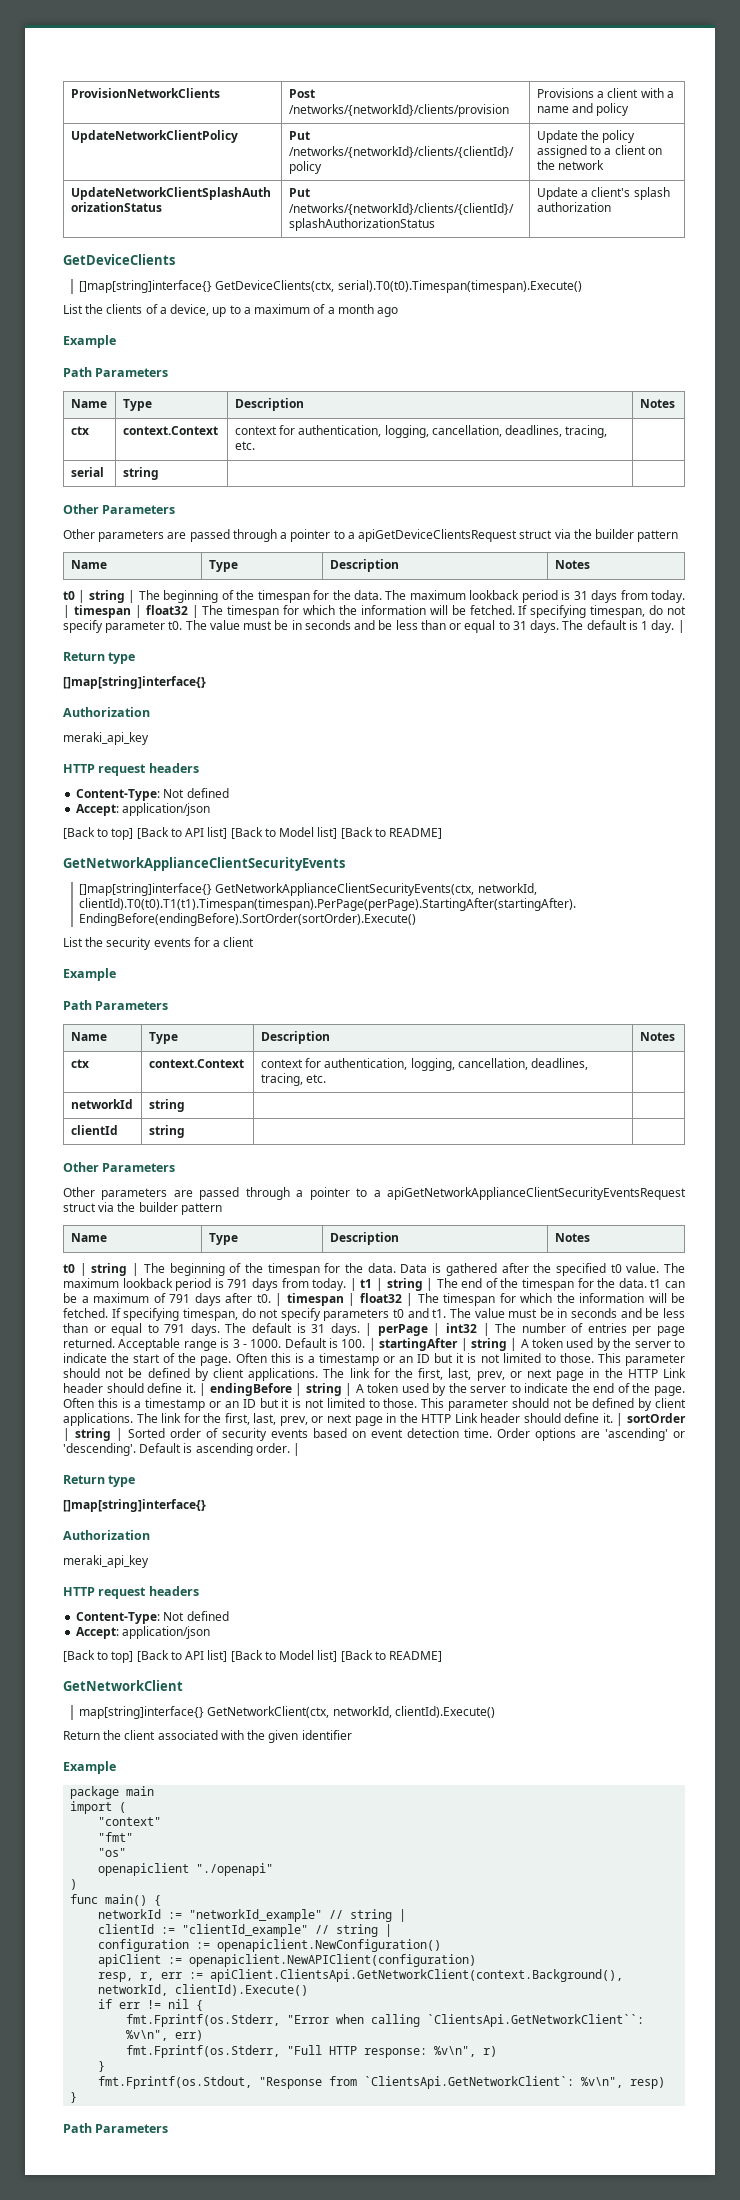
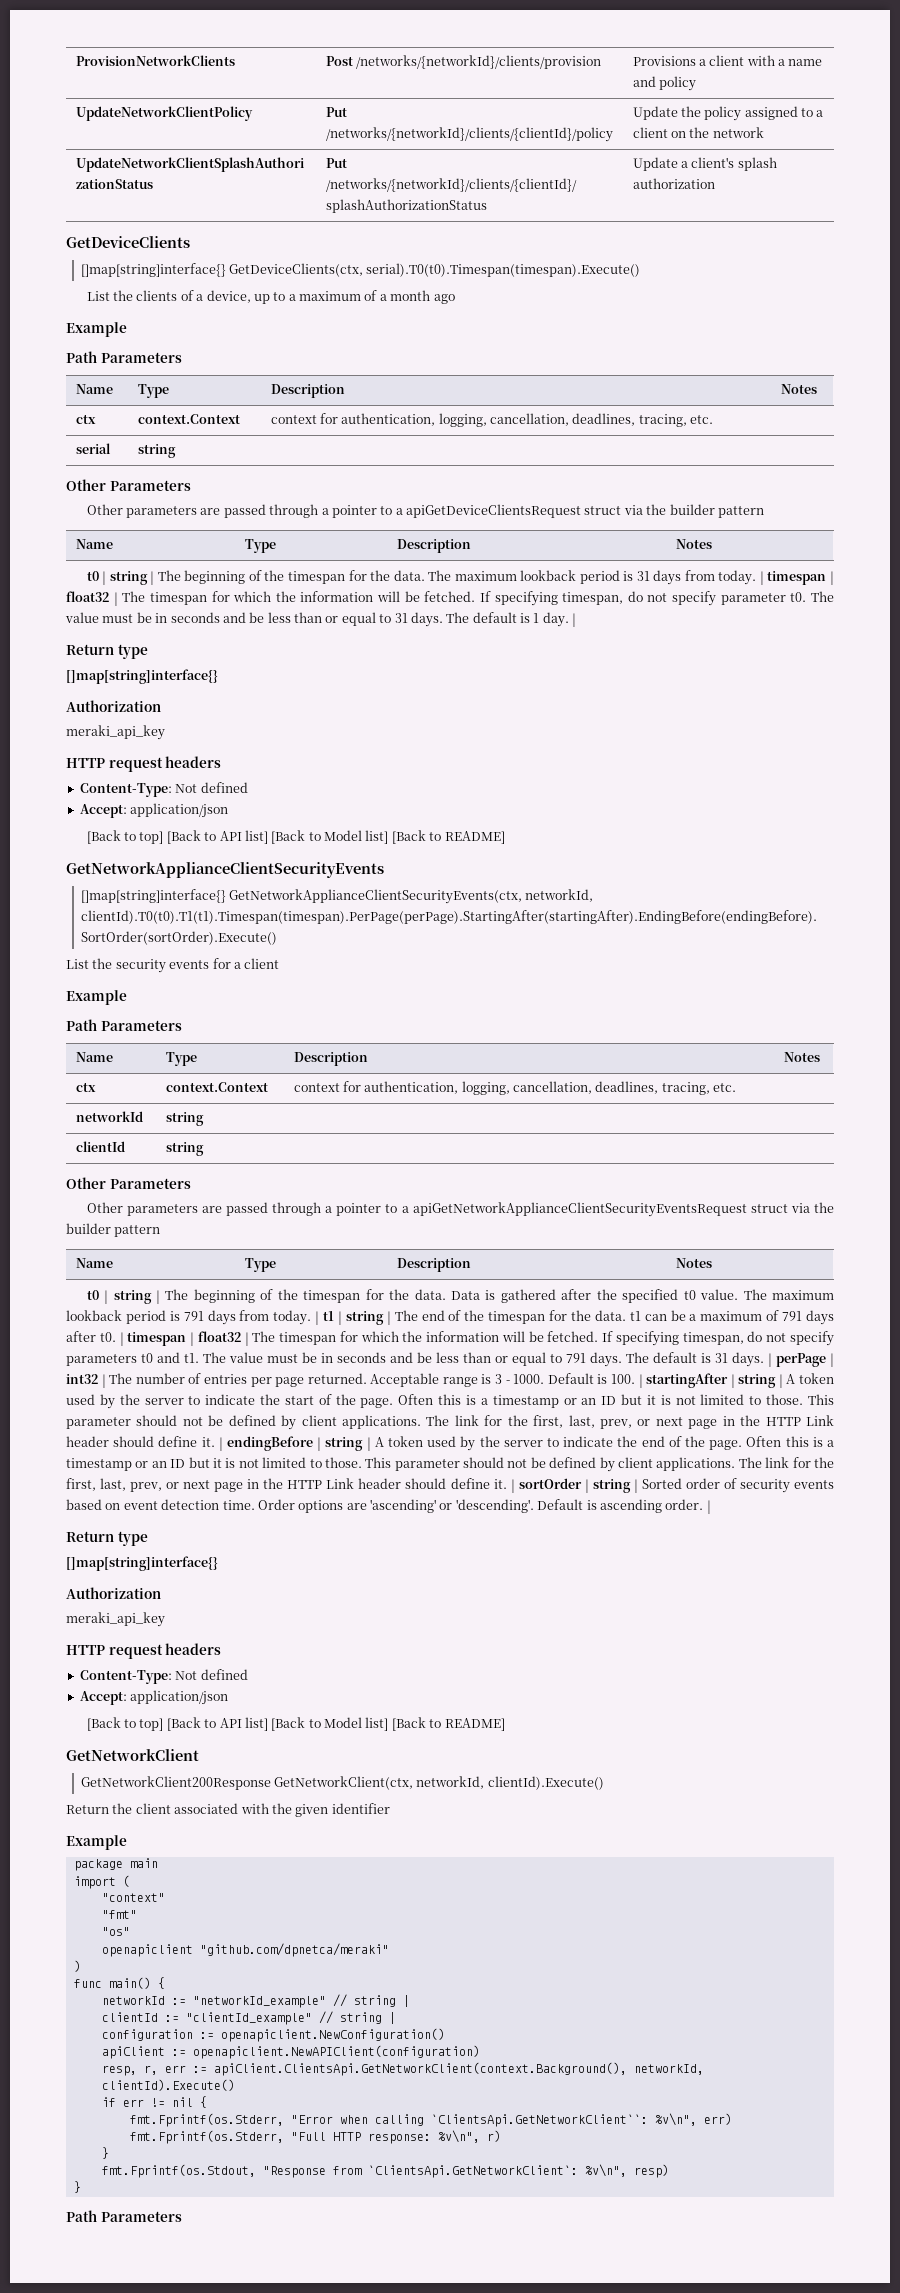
- map[string]interface{} GetNetworkClient(ctx, networkId, clientId).Execute()
+ GetNetworkClient200Response GetNetworkClient(ctx, networkId, clientId).Execute()
- openapiclient "./openapi"
+ openapiclient "github.com/dpnetca/meraki"

